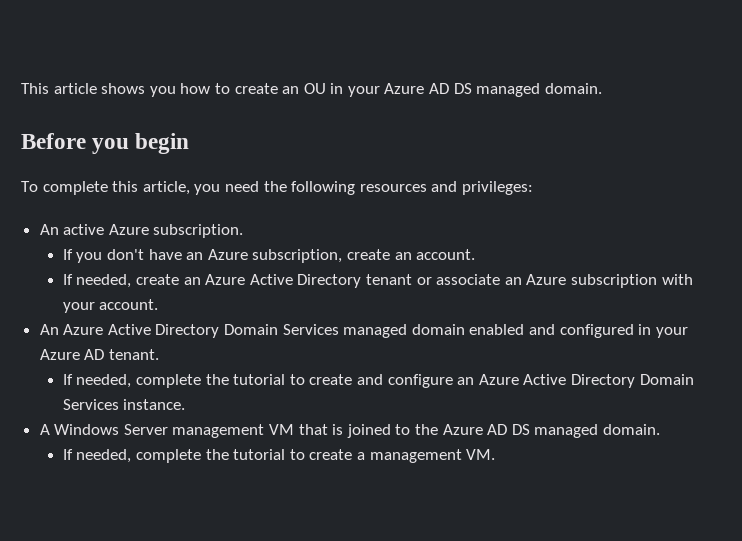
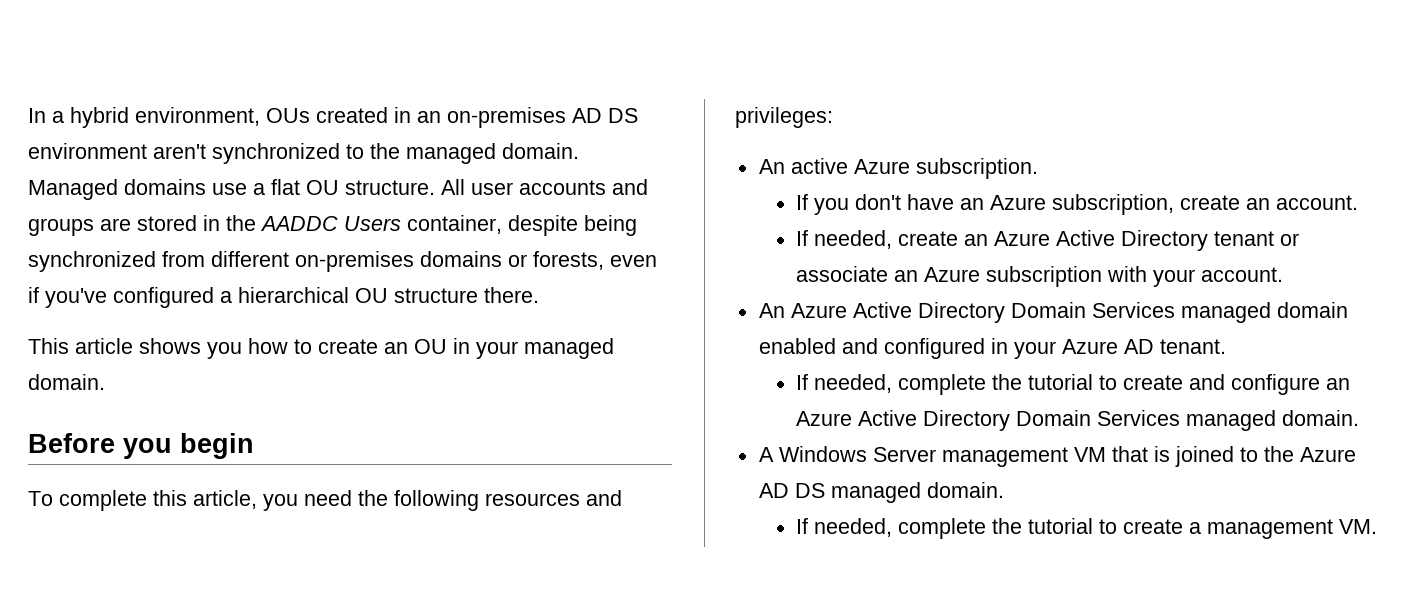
+ In a hybrid environment, OUs created in an on-premises AD DS environment aren't synchronized to the managed domain. Managed domains use a flat OU structure. All user accounts and groups are stored in the AADDC Users container, despite being synchronized from different on-premises domains or forests, even if you've configured a hierarchical OU structure there.
- This article shows you how to create an OU in your Azure AD DS managed domain.
+ This article shows you how to create an OU in your managed domain.
- If needed, complete the tutorial to create and configure an Azure Active Directory Domain Services instance.
+ If needed, complete the tutorial to create and configure an Azure Active Directory Domain Services managed domain.

